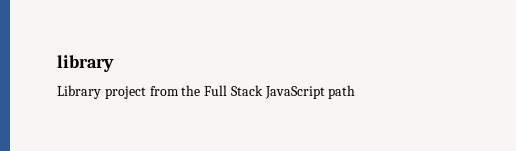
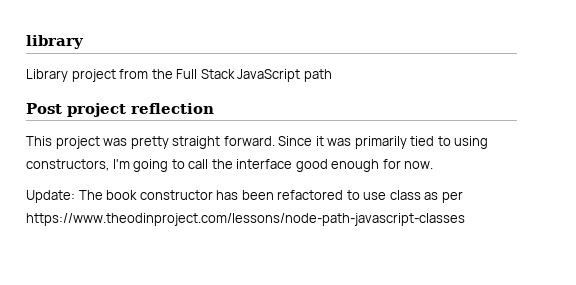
+ Post project reflection
+ This project was pretty straight forward. Since it was primarily tied to using constructors, I'm going to call the interface good enough for now.
+ Update: The book constructor has been refactored to use class as per https://www.theodinproject.com/lessons/node-path-javascript-classes

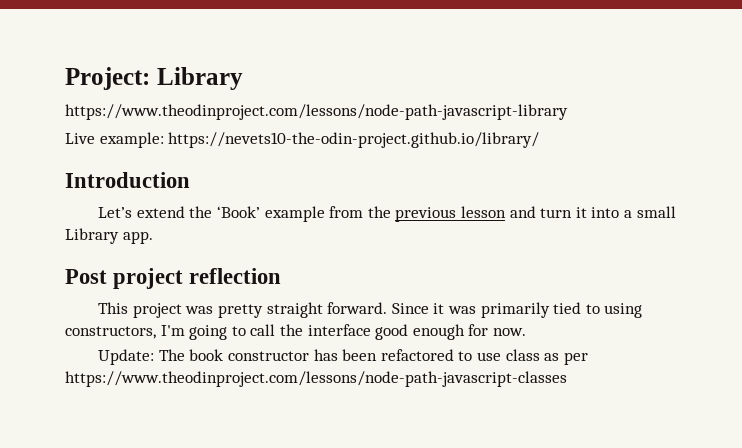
- library
- Library project from the Full Stack JavaScript path
+ Project: Library
+ https://www.theodinproject.com/lessons/node-path-javascript-library
+ Live example: https://nevets10-the-odin-project.github.io/library/
+ Introduction
+ Let’s extend the ‘Book’ example from the previous lesson and turn it into a small Library app.

